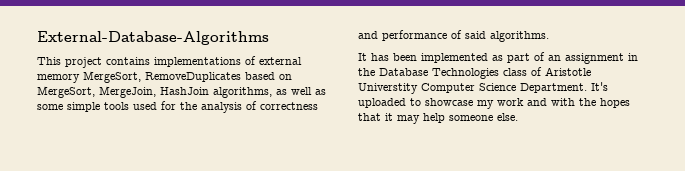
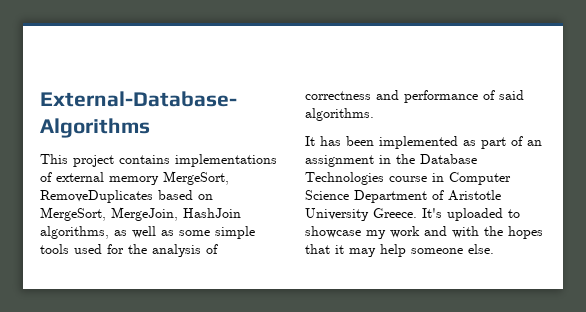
- It has been implemented as part of an assignment in the Database Technologies class of Aristotle Universtity Computer Science Department.
+ It has been implemented as part of an assignment in the Database Technologies course in Computer Science Department of Aristotle University Greece.

